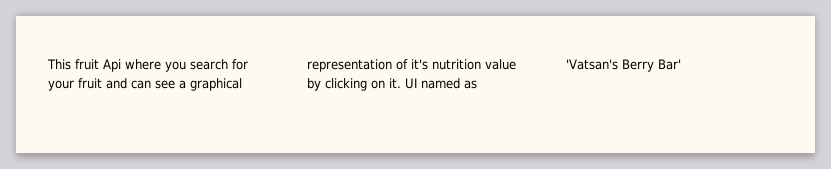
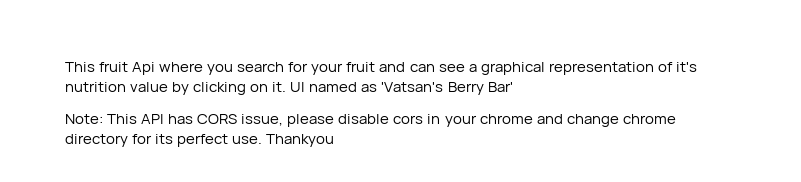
+ Note: This API has CORS issue, please disable cors in your chrome and change chrome directory for its perfect use. Thankyou

